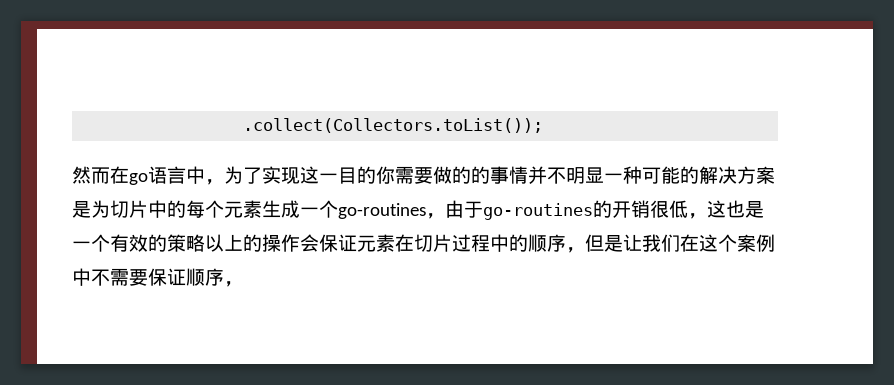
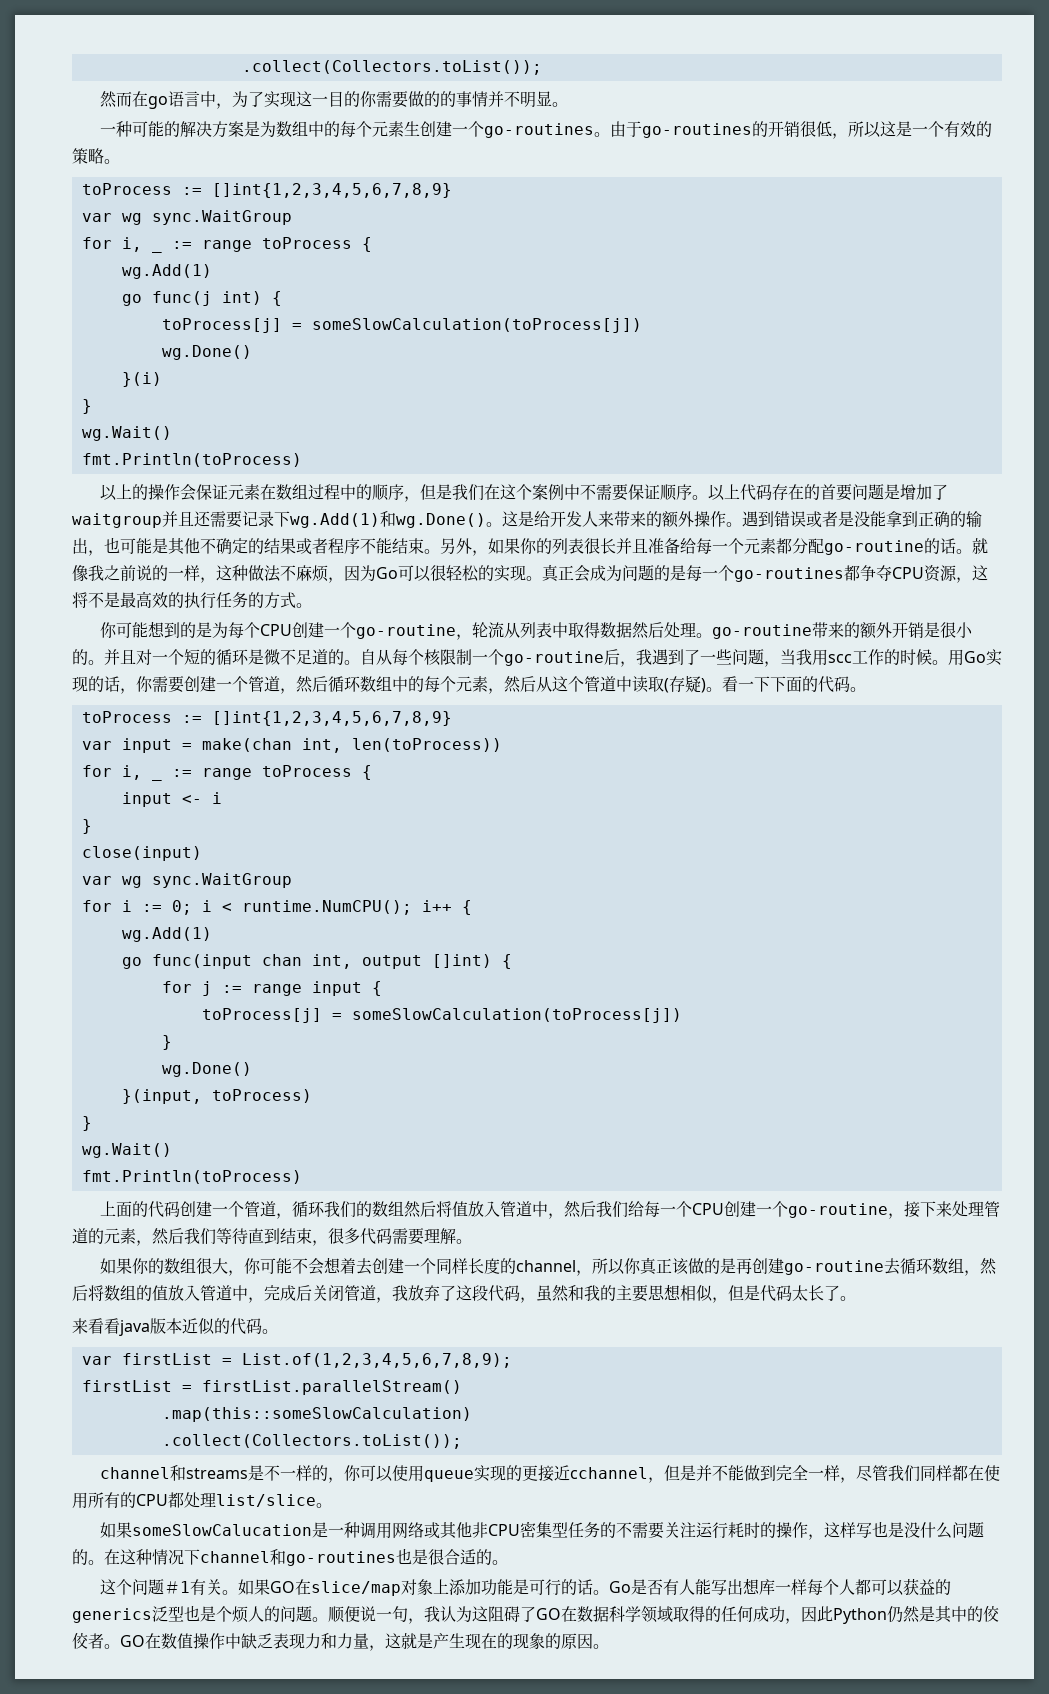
- 然而在go语言中，为了实现这一目的你需要做的的事情并不明显一种可能的解决方案是为切片中的每个元素生成一个go-routines，由于go-routines的开销很低，这也是一个有效的策略以上的操作会保证元素在切片过程中的顺序，但是让我们在这个案例中不需要保证顺序，
+ 然而在go语言中，为了实现这一目的你需要做的的事情并不明显。
+ 一种可能的解决方案是为数组中的每个元素生创建一个go-routines。由于go-routines的开销很低，所以这是一个有效的策略。
+ toProcess := []int{1,2,3,4,5,6,7,8,9}
+ var wg sync.WaitGroup
+ for i, _ := range toProcess {
+ wg.Add(1)
+ go func(j int) {
+ toProcess[j] = someSlowCalculation(toProcess[j])
+ wg.Done()
+ }(i)
+ }
+ wg.Wait()
+ fmt.Println(toProcess)
+ 以上的操作会保证元素在数组过程中的顺序，但是我们在这个案例中不需要保证顺序。以上代码存在的首要问题是增加了waitgroup并且还需要记录下wg.Add(1)和wg.Done()。这是给开发人来带来的额外操作。遇到错误或者是没能拿到正确的输出，也可能是其他不确定的结果或者程序不能结束。另外，如果你的列表很长并且准备给每一个元素都分配go-routine的话。就像我之前说的一样，这种做法不麻烦，因为Go可以很轻松的实现。真正会成为问题的是每一个go-routines都争夺CPU资源，这将不是最高效的执行任务的方式。
+ 你可能想到的是为每个CPU创建一个go-routine，轮流从列表中取得数据然后处理。go-routine带来的额外开销是很小的。并且对一个短的循环是微不足道的。自从每个核限制一个go-routine后，我遇到了一些问题，当我用scc工作的时候。用Go实现的话，你需要创建一个管道，然后循环数组中的每个元素，然后从这个管道中读取(存疑)。看一下下面的代码。
+ toProcess := []int{1,2,3,4,5,6,7,8,9}
+ var input = make(chan int, len(toProcess))
+ for i, _ := range toProcess {
+ input <- i
+ }
+ close(input)
+ var wg sync.WaitGroup
+ for i := 0; i < runtime.NumCPU(); i++ {
+ wg.Add(1)
+ go func(input chan int, output []int) {
+ for j := range input {
+ toProcess[j] = someSlowCalculation(toProcess[j])
+ }
+ wg.Done()
+ }(input, toProcess)
+ }
+ wg.Wait()
+ fmt.Println(toProcess)
+ 上面的代码创建一个管道，循环我们的数组然后将值放入管道中，然后我们给每一个CPU创建一个go-routine，接下来处理管道的元素，然后我们等待直到结束，很多代码需要理解。
+ 如果你的数组很大，你可能不会想着去创建一个同样长度的channel，所以你真正该做的是再创建go-routine去循环数组，然后将数组的值放入管道中，完成后关闭管道，我放弃了这段代码，虽然和我的主要思想相似，但是代码太长了。
+ 来看看java版本近似的代码。
+ var firstList = List.of(1,2,3,4,5,6,7,8,9);
+ firstList = firstList.parallelStream()
+ .map(this::someSlowCalculation)
+ .collect(Collectors.toList());
+ channel和streams是不一样的，你可以使用queue实现的更接近cchannel，但是并不能做到完全一样，尽管我们同样都在使用所有的CPU都处理list/slice。
+ 如果someSlowCalucation是一种调用网络或其他非CPU密集型任务的不需要关注运行耗时的操作，这样写也是没什么问题的。在这种情况下channel和go-routines也是很合适的。
+ 这个问题＃1有关。如果GO在slice/map对象上添加功能是可行的话。Go是否有人能写出想库一样每个人都可以获益的generics泛型也是个烦人的问题。顺便说一句，我认为这阻碍了GO在数据科学领域取得的任何成功，因此Python仍然是其中的佼佼者。GO在数值操作中缺乏表现力和力量，这就是产生现在的现象的原因。

